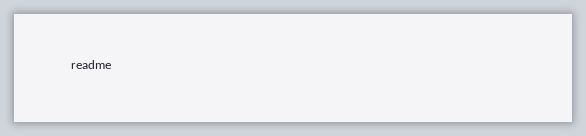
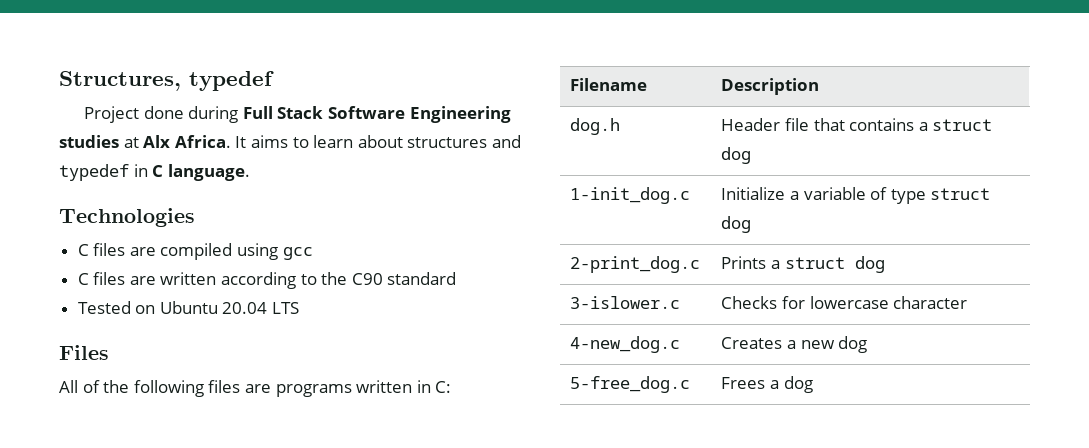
- readme
+ Structures, typedef
+ Project done during Full Stack Software Engineering studies at Alx Africa. It aims to learn about structures and typedef in C language.
+ Technologies
+ C files are compiled using gcc
+ C files are written according to the C90 standard
+ Tested on Ubuntu 20.04 LTS
+ Files
+ All of the following files are programs written in C:
+ Filename | Description
+ dog.h | Header file that contains a struct dog
+ 1-init_dog.c | Initialize a variable of type struct dog
+ 2-print_dog.c | Prints a struct dog
+ 3-islower.c | Checks for lowercase character
+ 4-new_dog.c | Creates a new dog
+ 5-free_dog.c | Frees a dog

